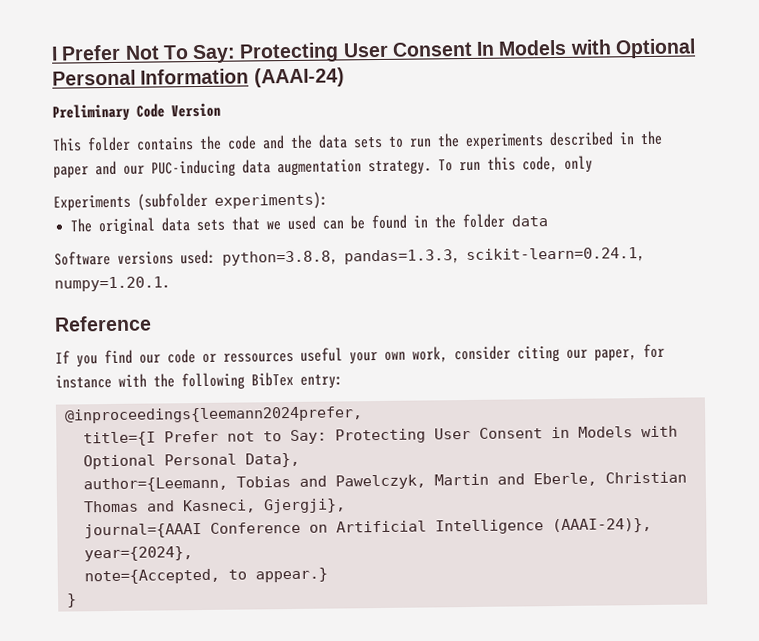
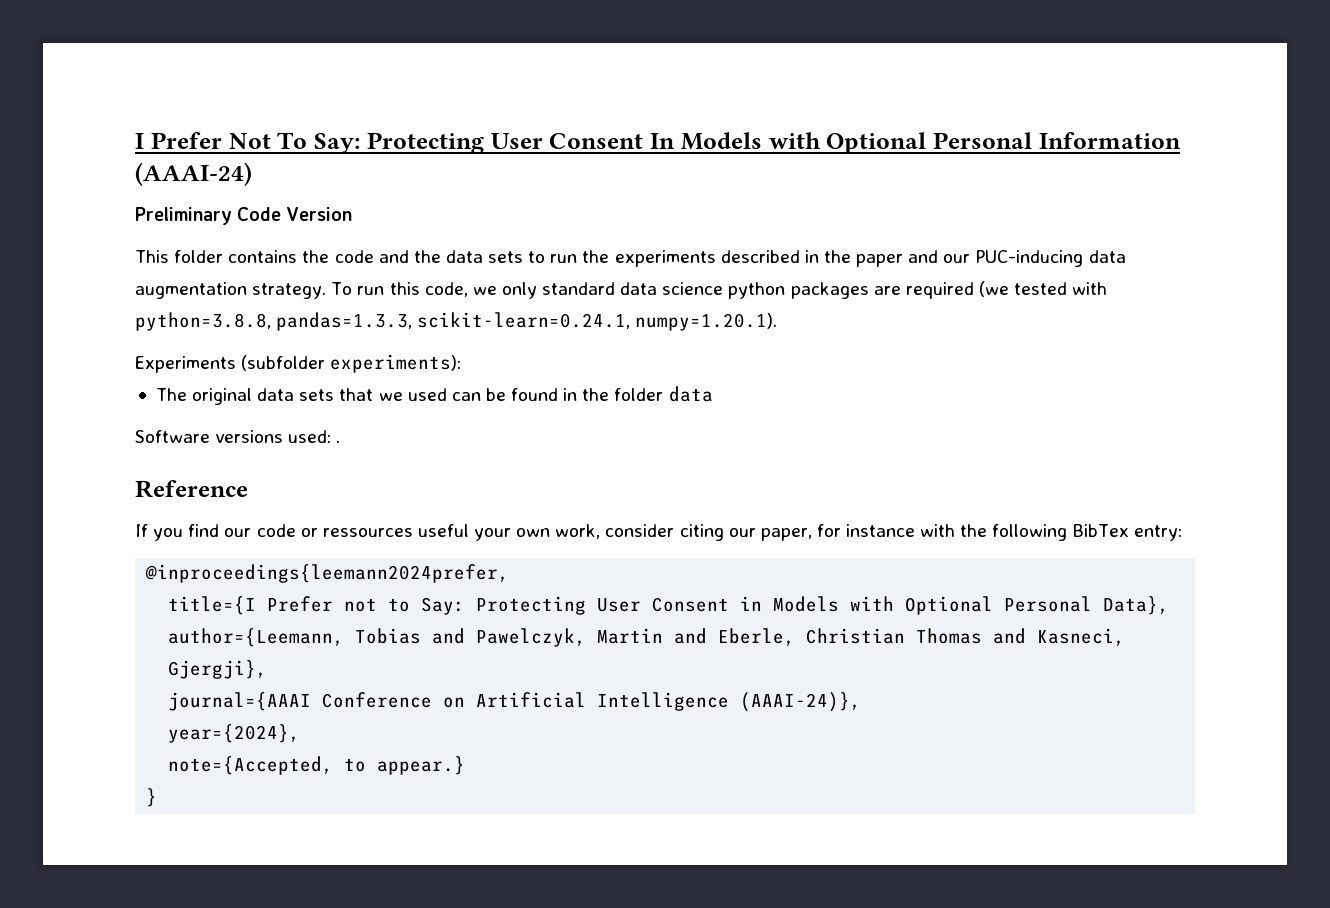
- To run this code, only
+ To run this code, we only standard data science python packages are required (we tested with python=3.8.8, pandas=1.3.3, scikit-learn=0.24.1, numpy=1.20.1).
- Software versions used: python=3.8.8, pandas=1.3.3, scikit-learn=0.24.1, numpy=1.20.1.
+ Software versions used: .

